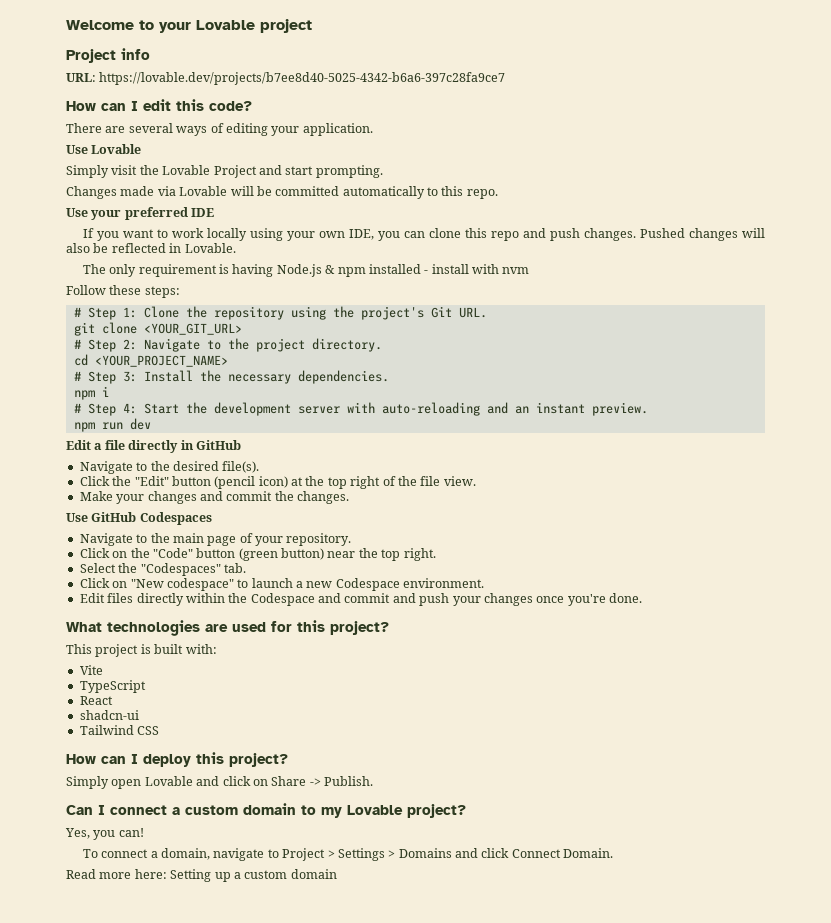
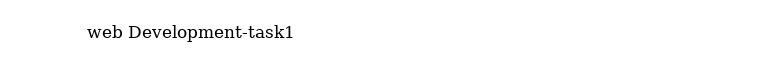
- Welcome to your Lovable project
- Project info
- URL: https://lovable.dev/projects/b7ee8d40-5025-4342-b6a6-397c28fa9ce7
- How can I edit this code?
- There are several ways of editing your application.
- Use Lovable
- Simply visit the Lovable Project and start prompting.
- Changes made via Lovable will be committed automatically to this repo.
- Use your preferred IDE
- If you want to work locally using your own IDE, you can clone this repo and push changes. Pushed changes will also be reflected in Lovable.
- The only requirement is having Node.js & npm installed - install with nvm
- Follow these steps:
- # Step 1: Clone the repository using the project's Git URL.
- git clone <YOUR_GIT_URL>
- # Step 2: Navigate to the project directory.
- cd <YOUR_PROJECT_NAME>
- # Step 3: Install the necessary dependencies.
- npm i
- # Step 4: Start the development server with auto-reloading and an instant preview.
- npm run dev
- Edit a file directly in GitHub
- Navigate to the desired file(s).
- Click the "Edit" button (pencil icon) at the top right of the file view.
- Make your changes and commit the changes.
- Use GitHub Codespaces
- Navigate to the main page of your repository.
- Click on the "Code" button (green button) near the top right.
- Select the "Codespaces" tab.
- Click on "New codespace" to launch a new Codespace environment.
- Edit files directly within the Codespace and commit and push your changes once you're done.
- What technologies are used for this project?
- This project is built with:
- Vite
- TypeScript
- React
- shadcn-ui
- Tailwind CSS
- How can I deploy this project?
- Simply open Lovable and click on Share -> Publish.
- Can I connect a custom domain to my Lovable project?
- Yes, you can!
- To connect a domain, navigate to Project > Settings > Domains and click Connect Domain.
- Read more here: Setting up a custom domain
+ web Development-task1

